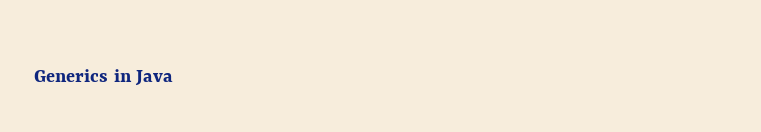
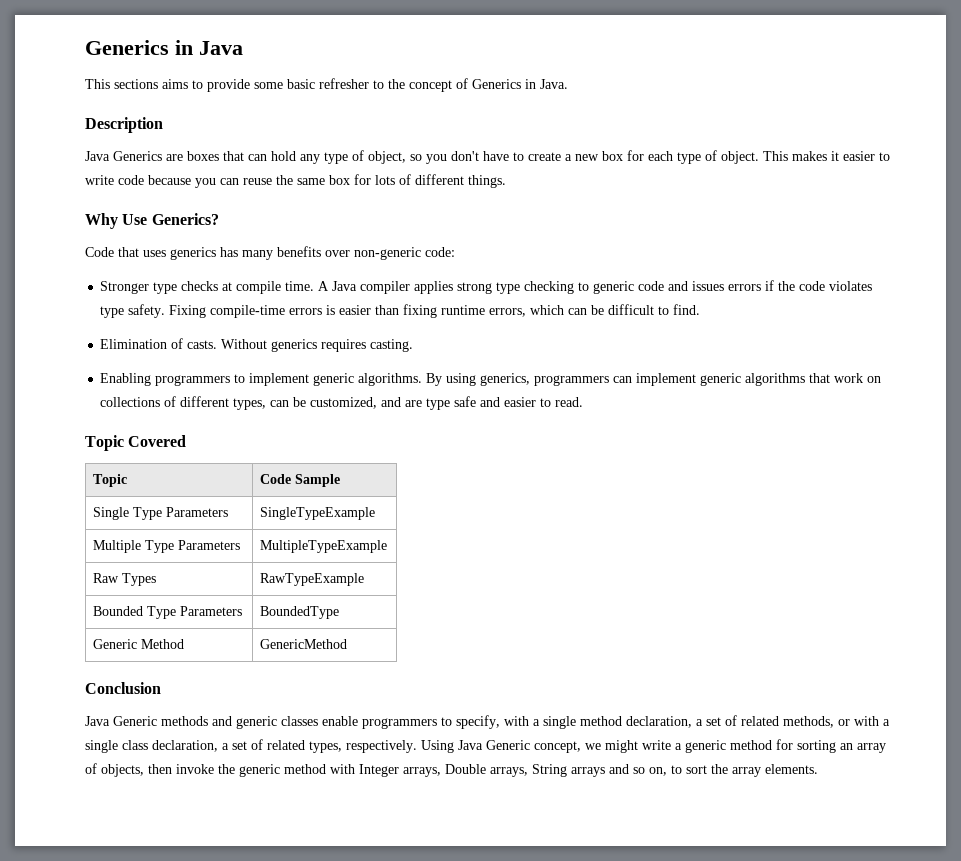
+ This sections aims to provide some basic refresher to the concept of Generics in Java.
+ Description
+ Java Generics are boxes that can hold any type of object, so you don't have to create a new box for each type of object. This makes it easier to write code because you can reuse the same box for lots of different things.
+ Why Use Generics?
+ Code that uses generics has many benefits over non-generic code:
+ Stronger type checks at compile time. A Java compiler applies strong type checking to generic code and issues errors if the code violates type safety. Fixing compile-time errors is easier than fixing runtime errors, which can be difficult to find.
+ Elimination of casts. Without generics requires casting.
+ Enabling programmers to implement generic algorithms. By using generics, programmers can implement generic algorithms that work on collections of different types, can be customized, and are type safe and easier to read.
+ Topic Covered
+ Topic | Code Sample
+ Single Type Parameters | SingleTypeExample
+ Multiple Type Parameters | MultipleTypeExample
+ Raw Types | RawTypeExample
+ Bounded Type Parameters | BoundedType
+ Generic Method | GenericMethod
+ Conclusion
+ Java Generic methods and generic classes enable programmers to specify, with a single method declaration, a set of related methods, or with a single class declaration, a set of related types, respectively. Using Java Generic concept, we might write a generic method for sorting an array of objects, then invoke the generic method with Integer arrays, Double arrays, String arrays and so on, to sort the array elements.

